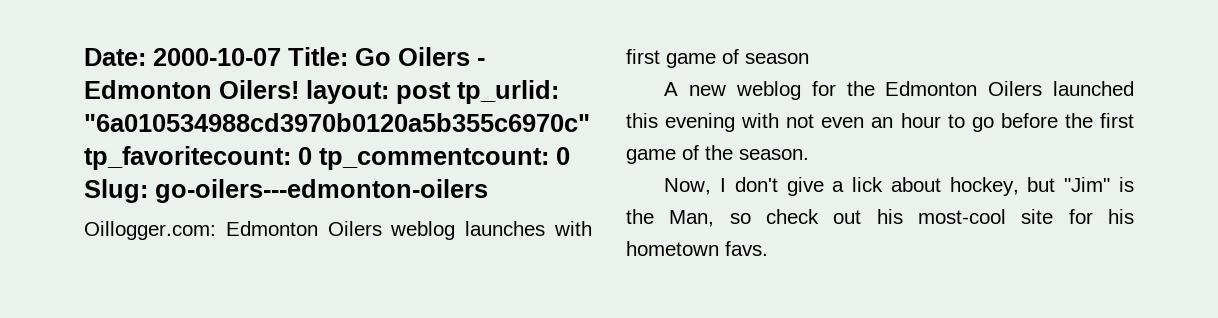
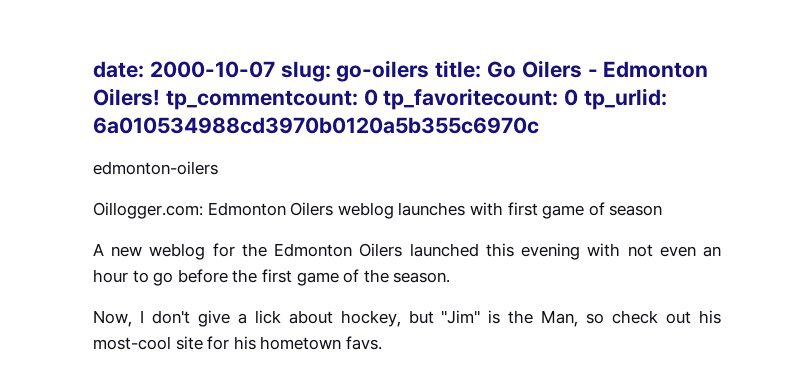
- Date: 2000-10-07 Title: Go Oilers - Edmonton Oilers! layout: post tp_urlid: "6a010534988cd3970b0120a5b355c6970c" tp_favoritecount: 0 tp_commentcount: 0 Slug: go-oilers---edmonton-oilers
+ date: 2000-10-07 slug: go-oilers title: Go Oilers - Edmonton Oilers! tp_commentcount: 0 tp_favoritecount: 0 tp_urlid: 6a010534988cd3970b0120a5b355c6970c
+ edmonton-oilers

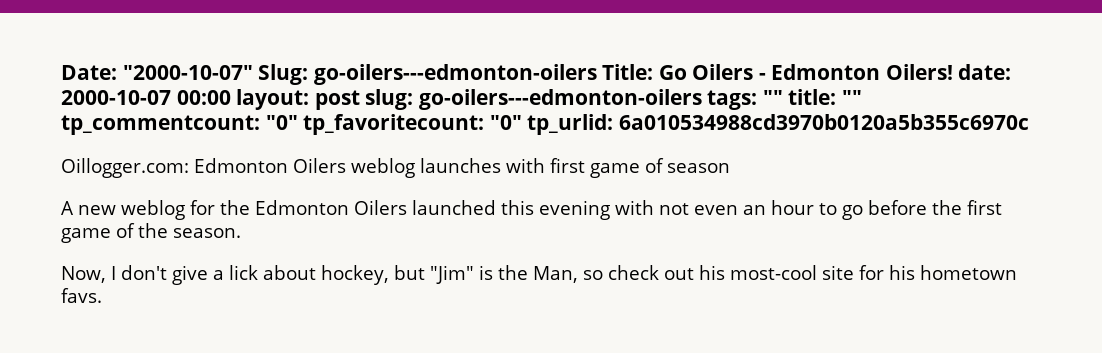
- date: 2000-10-07 slug: go-oilers title: Go Oilers - Edmonton Oilers! tp_commentcount: 0 tp_favoritecount: 0 tp_urlid: 6a010534988cd3970b0120a5b355c6970c
+ Date: "2000-10-07" Slug: go-oilers---edmonton-oilers Title: Go Oilers - Edmonton Oilers! date: 2000-10-07 00:00 layout: post slug: go-oilers---edmonton-oilers tags: "" title: "" tp_commentcount: "0" tp_favoritecount: "0" tp_urlid: 6a010534988cd3970b0120a5b355c6970c
- edmonton-oilers

